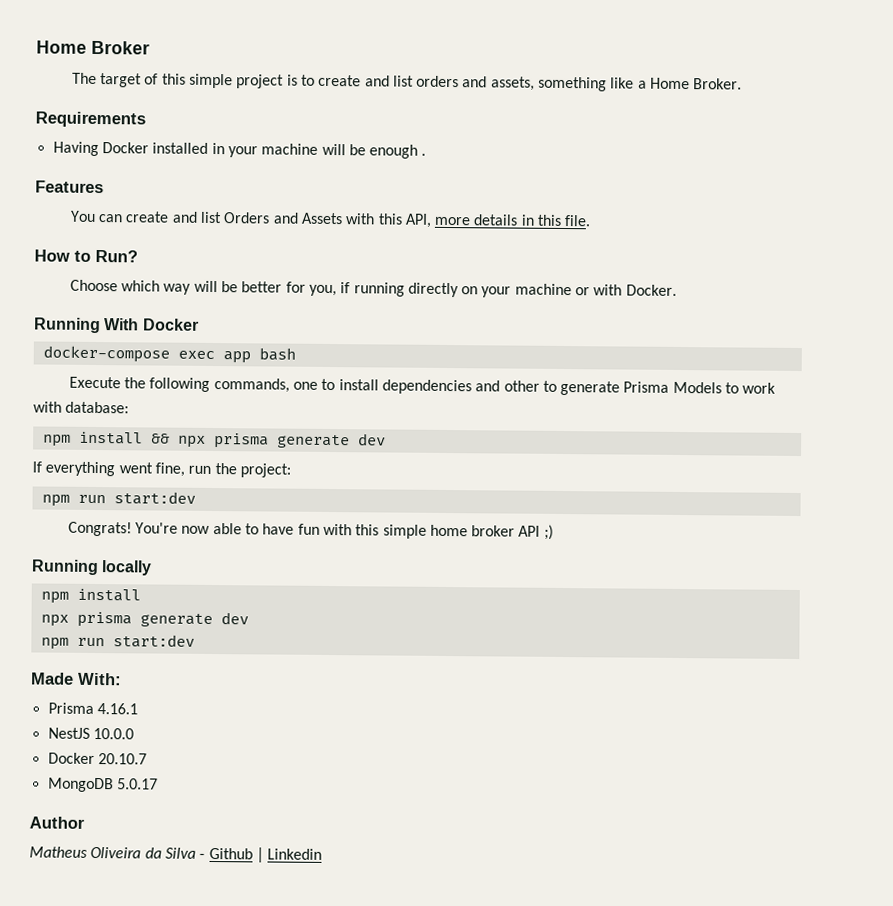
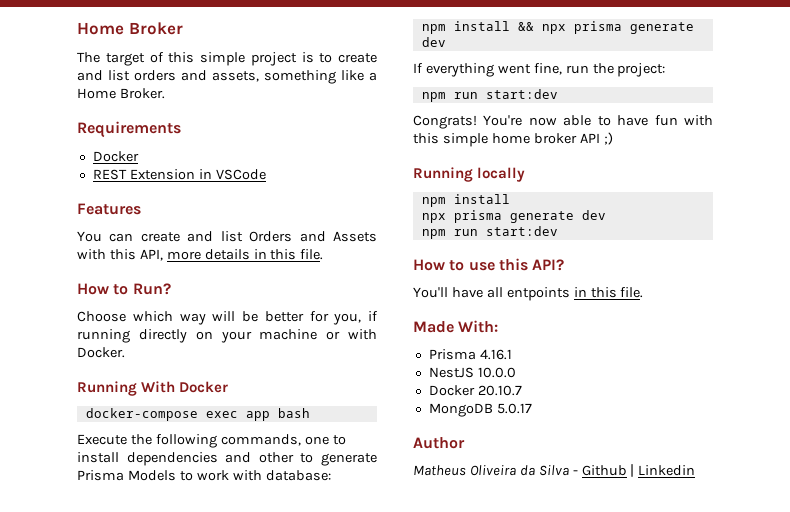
  Requirements
- Having Docker installed in your machine will be enough .
+ Docker
+ REST Extension in VSCode
+ How to use this API?
+ You'll have all entpoints in this file.

